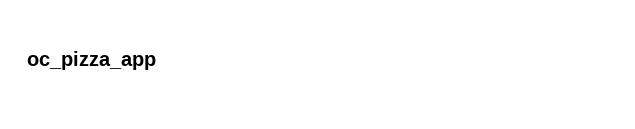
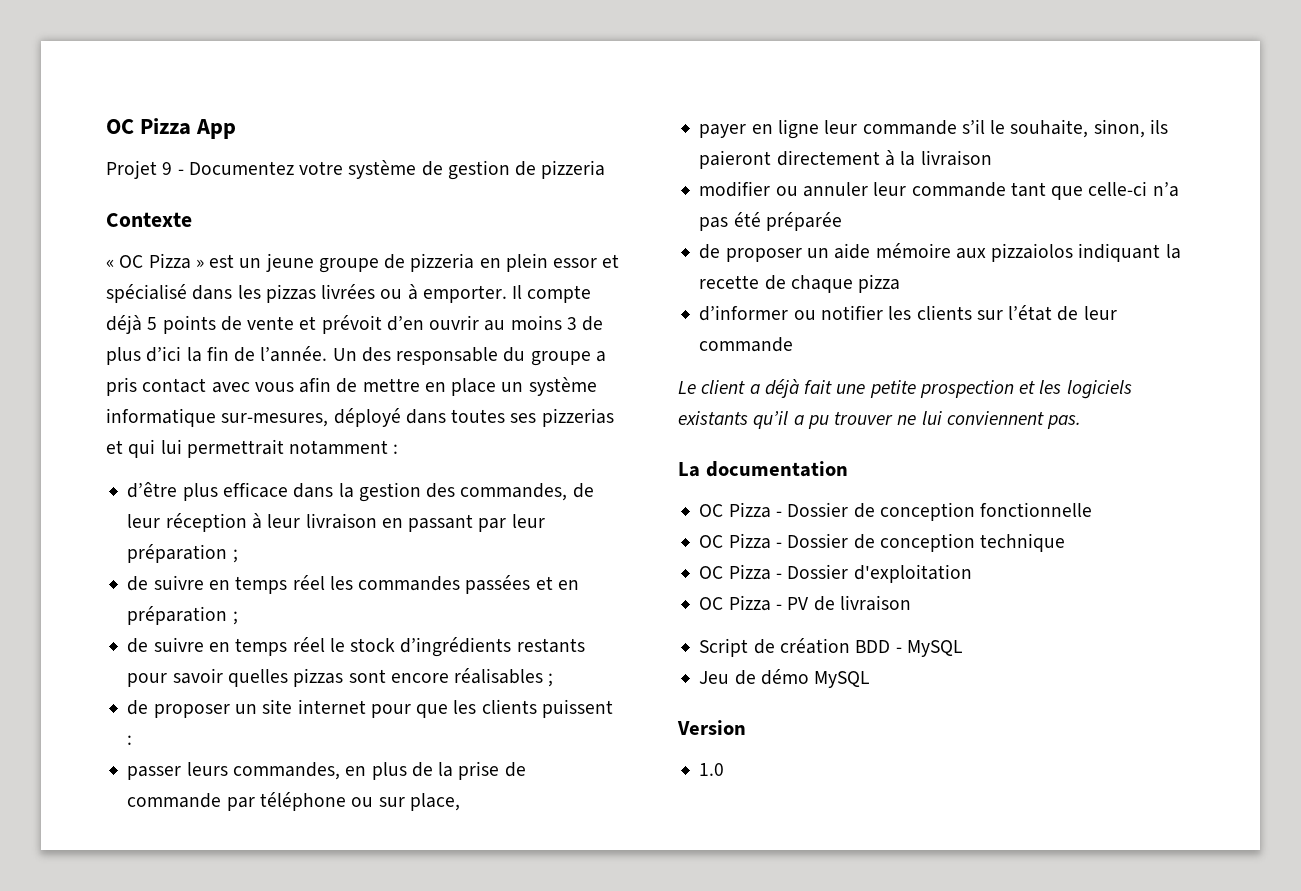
- oc_pizza_app
+ OC Pizza App
+ Projet 9 - Documentez votre système de gestion de pizzeria
+ Contexte
+ « OC Pizza » est un jeune groupe de pizzeria en plein essor et spécialisé dans les pizzas livrées ou à emporter. Il compte déjà 5 points de vente et prévoit d’en ouvrir au moins 3 de plus d’ici la fin de l’année. Un des responsable du groupe a pris contact avec vous afin de mettre en place un système informatique sur-mesures, déployé dans toutes ses pizzerias et qui lui permettrait notamment :
+ d’être plus efficace dans la gestion des commandes, de leur réception à leur livraison en passant par leur préparation ;
+ de suivre en temps réel les commandes passées et en préparation ;
+ de suivre en temps réel le stock d’ingrédients restants pour savoir quelles pizzas sont encore réalisables ;
+ de proposer un site internet pour que les clients puissent :
+ passer leurs commandes, en plus de la prise de commande par téléphone ou sur place,
+ payer en ligne leur commande s’il le souhaite, sinon, ils paieront directement à la livraison
+ modifier ou annuler leur commande tant que celle-ci n’a pas été préparée
+ de proposer un aide mémoire aux pizzaiolos indiquant la recette de chaque pizza
+ d’informer ou notifier les clients sur l’état de leur commande
+ Le client a déjà fait une petite prospection et les logiciels existants qu’il a pu trouver ne lui conviennent pas.
+ La documentation
+ OC Pizza - Dossier de conception fonctionnelle
+ OC Pizza - Dossier de conception technique
+ OC Pizza - Dossier d'exploitation
+ OC Pizza - PV de livraison
+ Script de création BDD - MySQL
+ Jeu de démo MySQL
+ Version
+ 1.0

